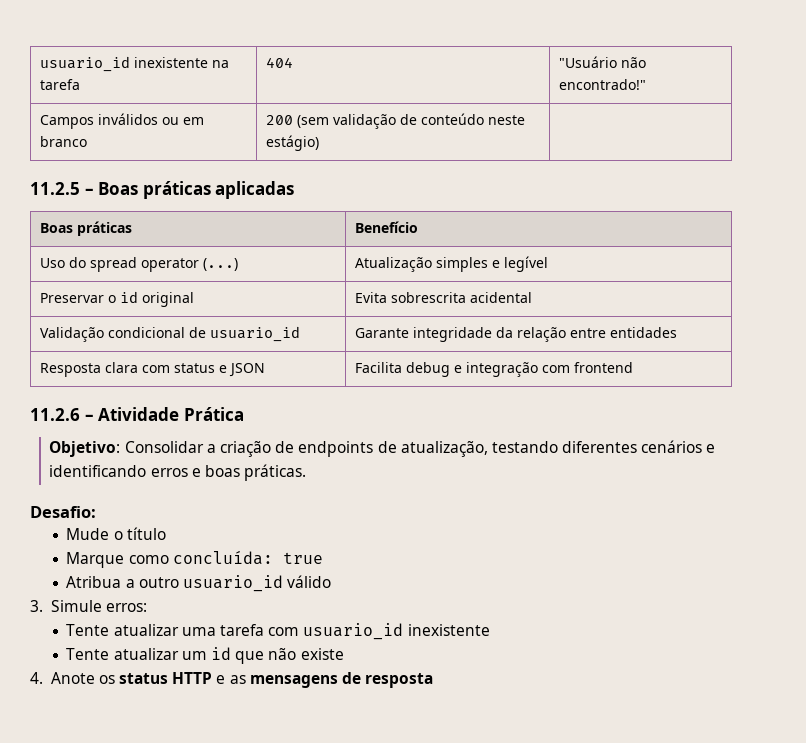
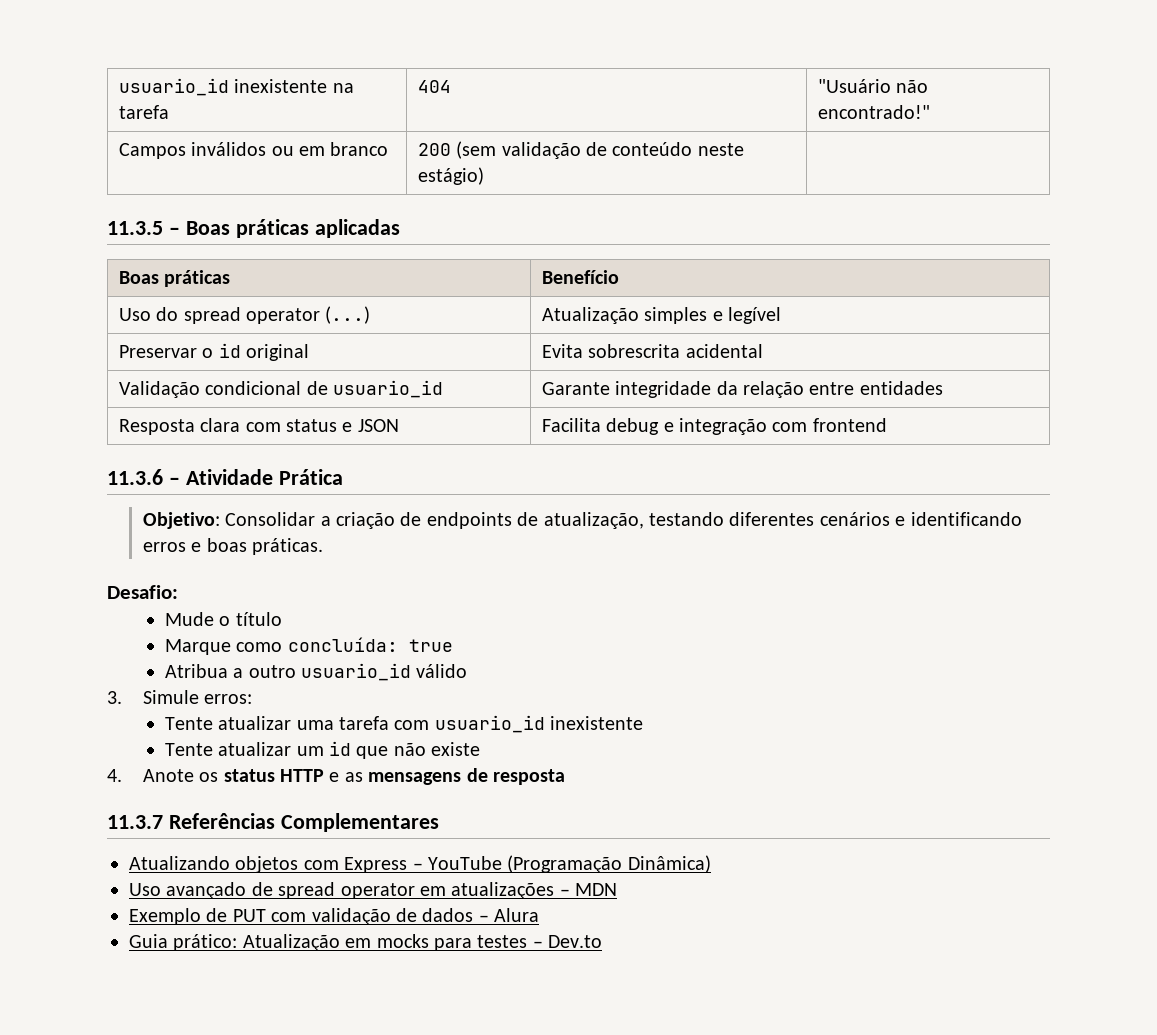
- 11.2.5 – Boas práticas aplicadas
+ 11.3.5 – Boas práticas aplicadas
- 11.2.6 – Atividade Prática
+ 11.3.6 – Atividade Prática
+ 11.3.7 Referências Complementares
+ Atualizando objetos com Express – YouTube (Programação Dinâmica)
+ Uso avançado de spread operator em atualizações – MDN
+ Exemplo de PUT com validação de dados – Alura
+ Guia prático: Atualização em mocks para testes – Dev.to

